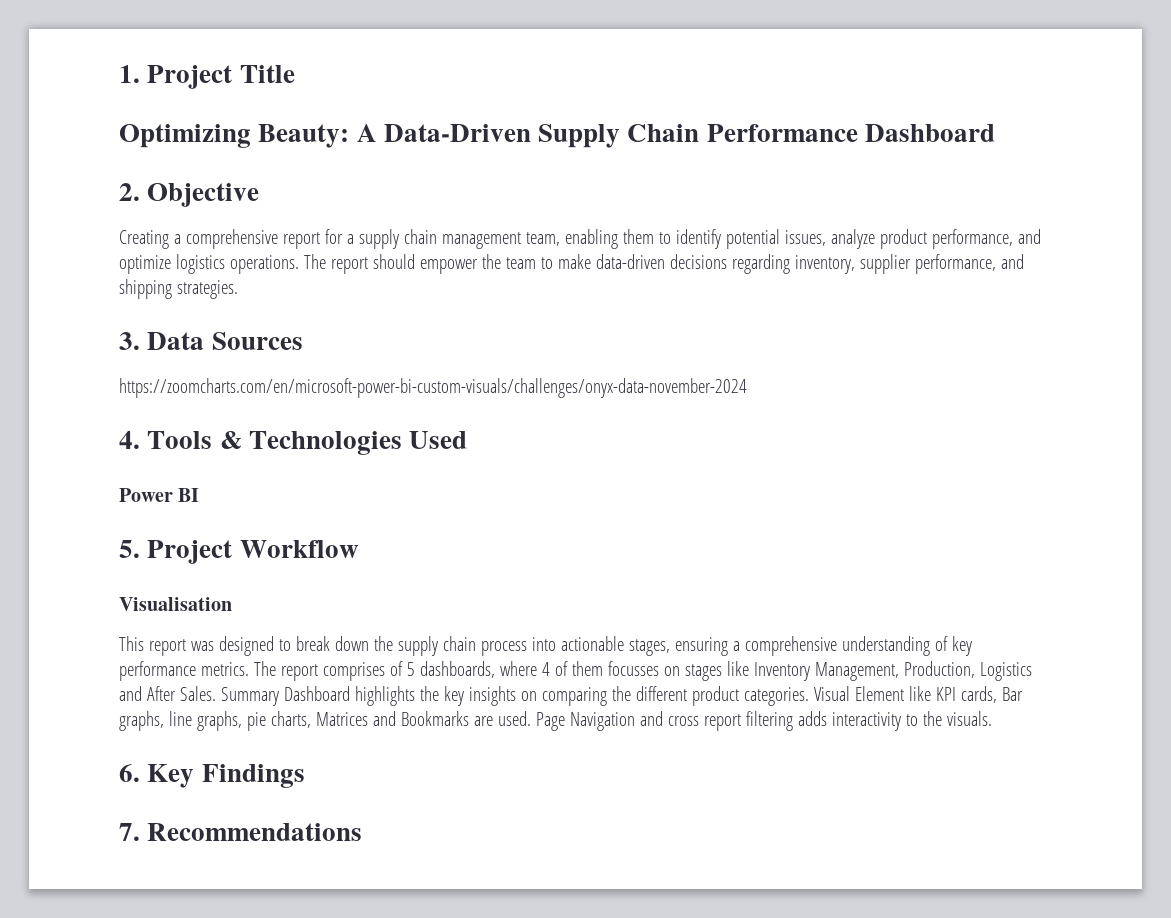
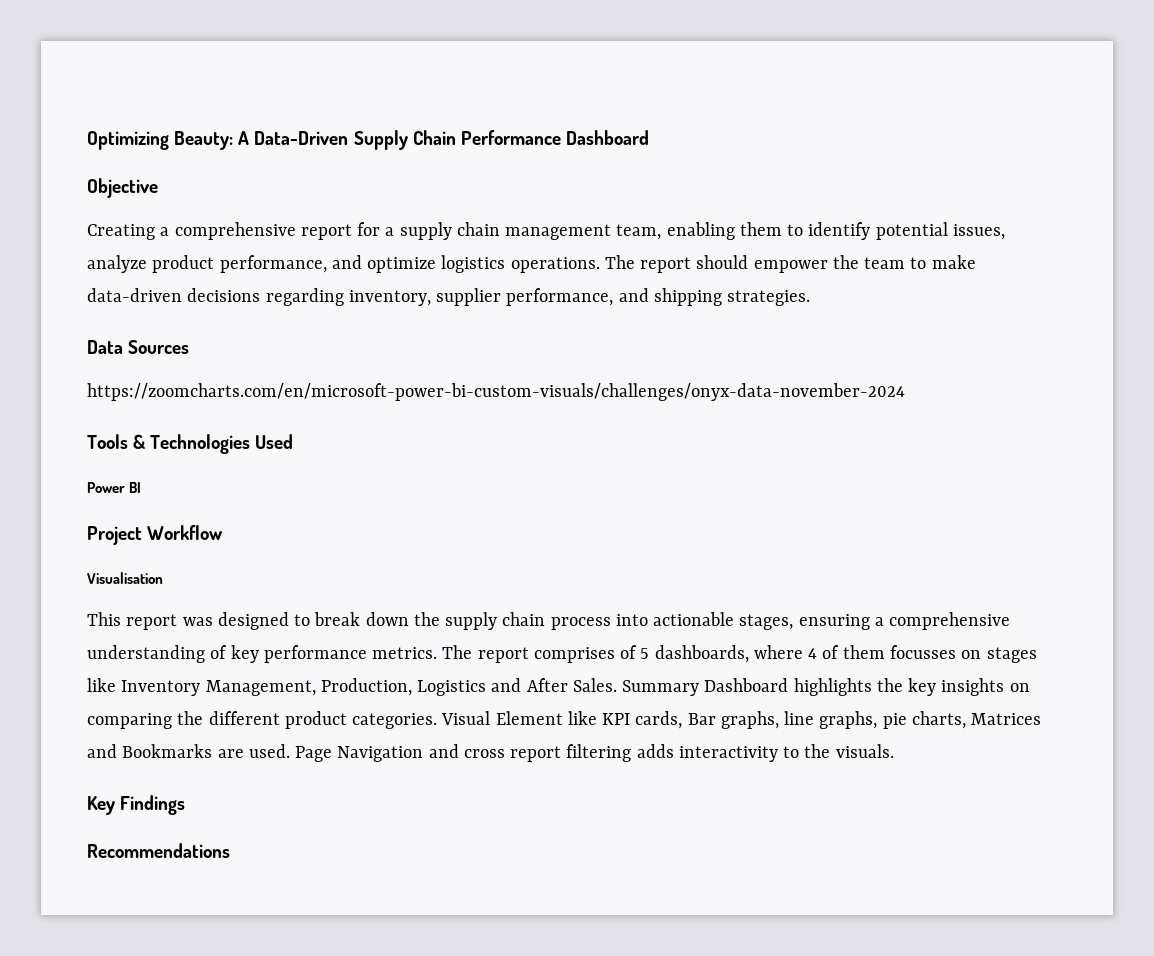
- 1. Project Title
- 2. Objective
+ Objective
- 3. Data Sources
+ Data Sources
- 4. Tools & Technologies Used
+ Tools & Technologies Used
- 5. Project Workflow
+ Project Workflow
- 6. Key Findings
+ Key Findings
- 7. Recommendations
+ Recommendations

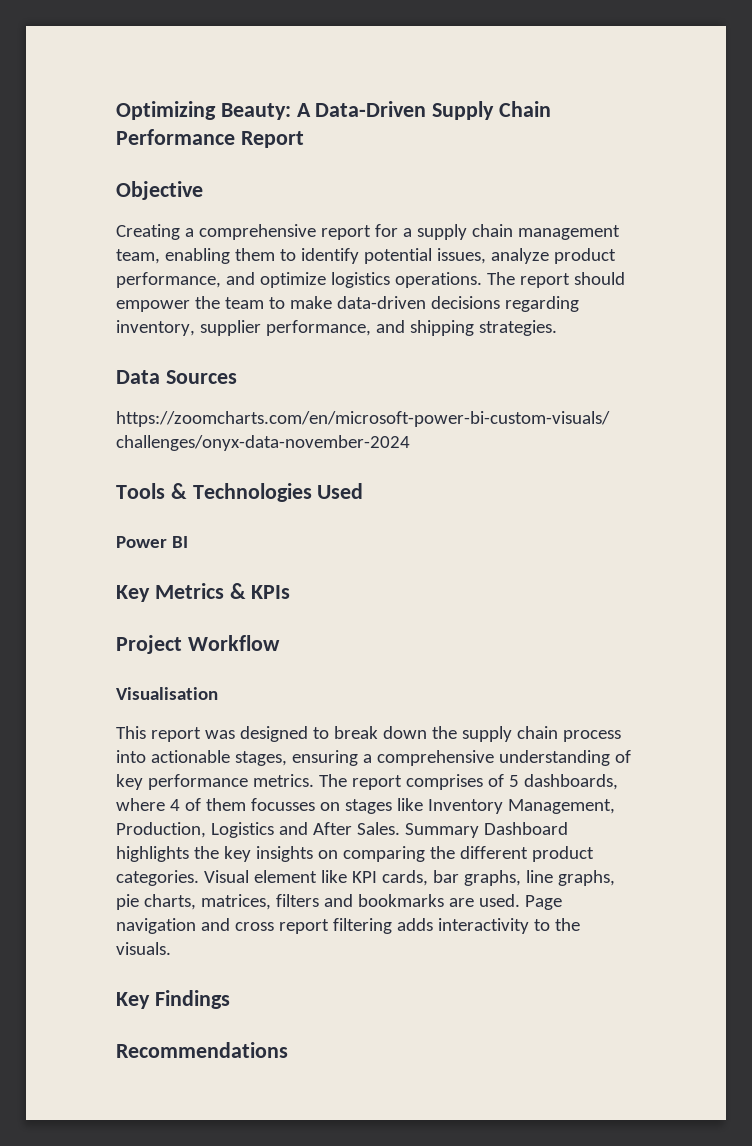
- Optimizing Beauty: A Data-Driven Supply Chain Performance Dashboard
+ Optimizing Beauty: A Data-Driven Supply Chain Performance Report
+ Key Metrics & KPIs
- Visual Element like KPI cards, Bar graphs, line graphs, pie charts, Matrices and Bookmarks are used.
+ Visual element like KPI cards, bar graphs, line graphs, pie charts, matrices, filters and bookmarks are used.
- Page Navigation and cross report filtering adds interactivity to the visuals.
+ Page navigation and cross report filtering adds interactivity to the visuals.

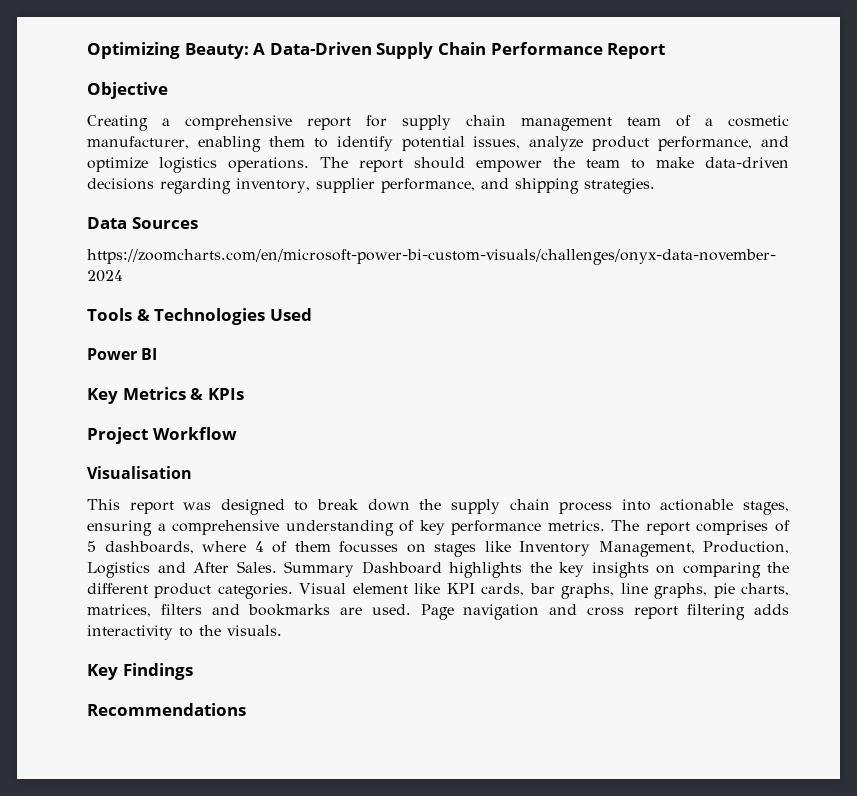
- Creating a comprehensive report for a supply chain management team, enabling them to identify potential issues, analyze product performance, and optimize logistics operations.
+ Creating a comprehensive report for supply chain management team of a cosmetic manufacturer, enabling them to identify potential issues, analyze product performance, and optimize logistics operations.

